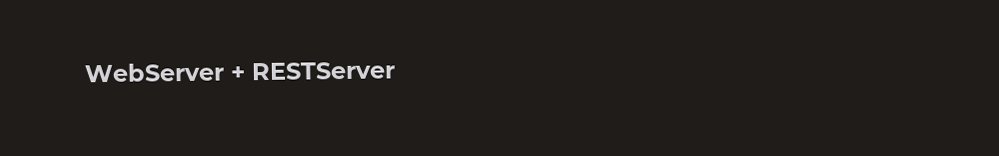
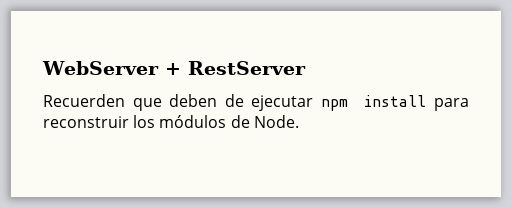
- WebServer + RESTServer
+ WebServer + RestServer
+ Recuerden que deben de ejecutar npm install para reconstruir los módulos de Node.

